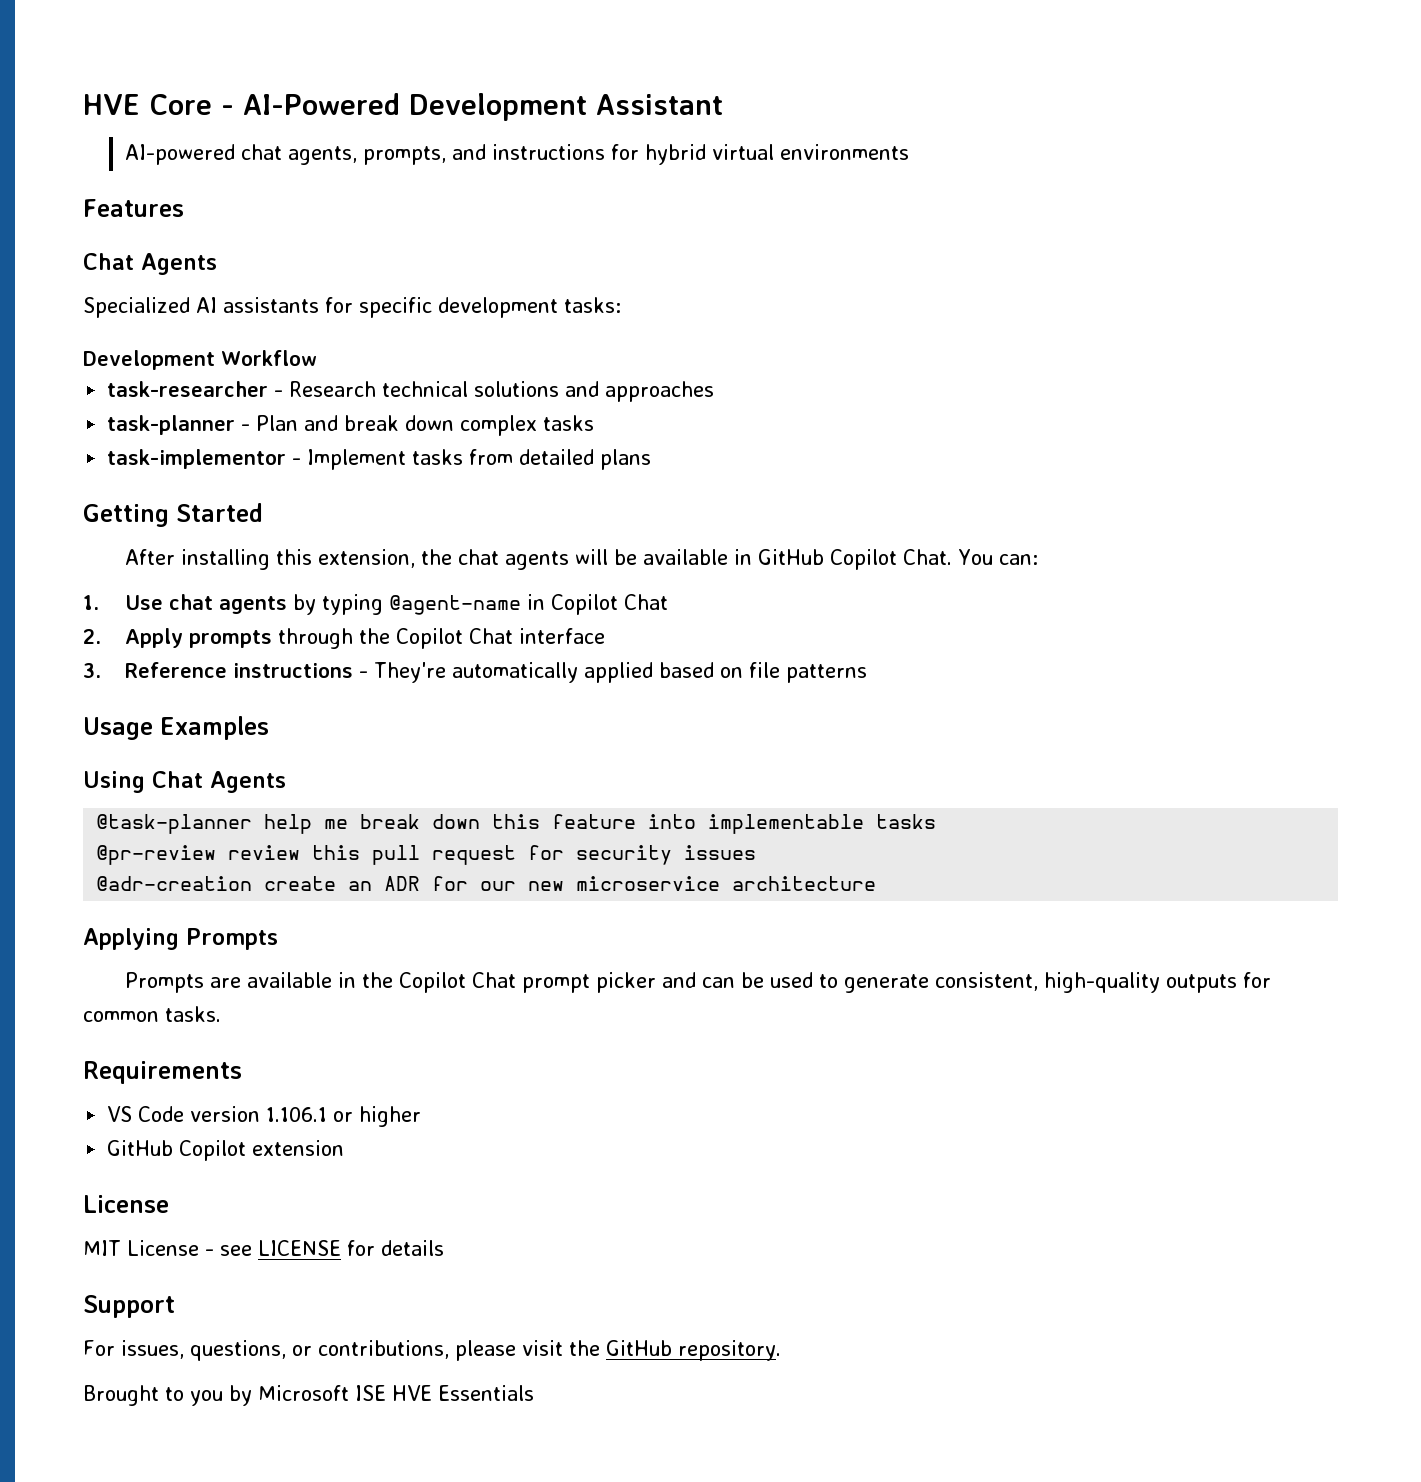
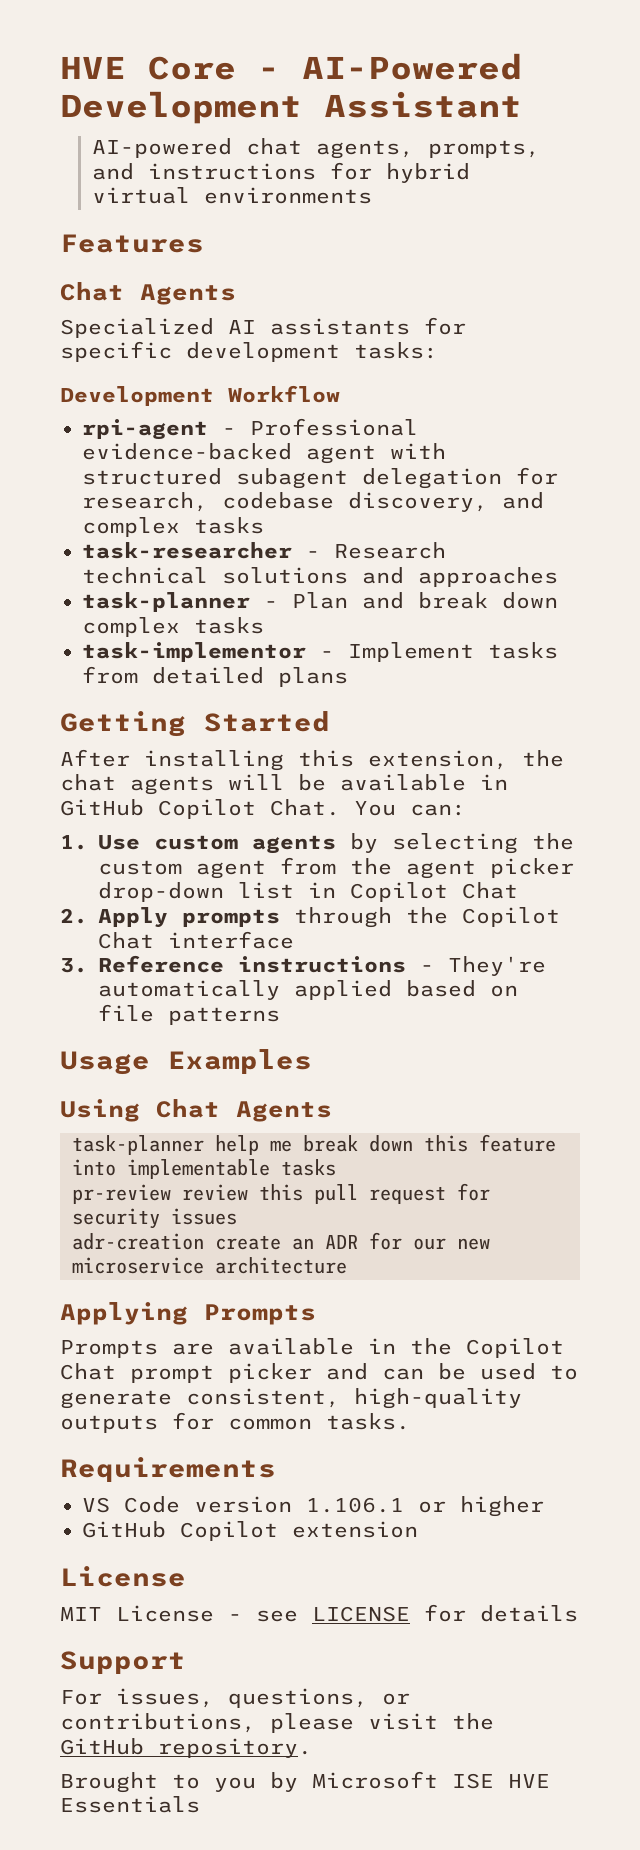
+ rpi-agent - Professional evidence-backed agent with structured subagent delegation for research, codebase discovery, and complex tasks
- 1. Use chat agents by typing @agent-name in Copilot Chat
+ 1. Use custom agents by selecting the custom agent from the agent picker drop-down list in Copilot Chat
- @task-planner help me break down this feature into implementable tasks
+ task-planner help me break down this feature into implementable tasks
- @pr-review review this pull request for security issues
+ pr-review review this pull request for security issues
- @adr-creation create an ADR for our new microservice architecture
+ adr-creation create an ADR for our new microservice architecture

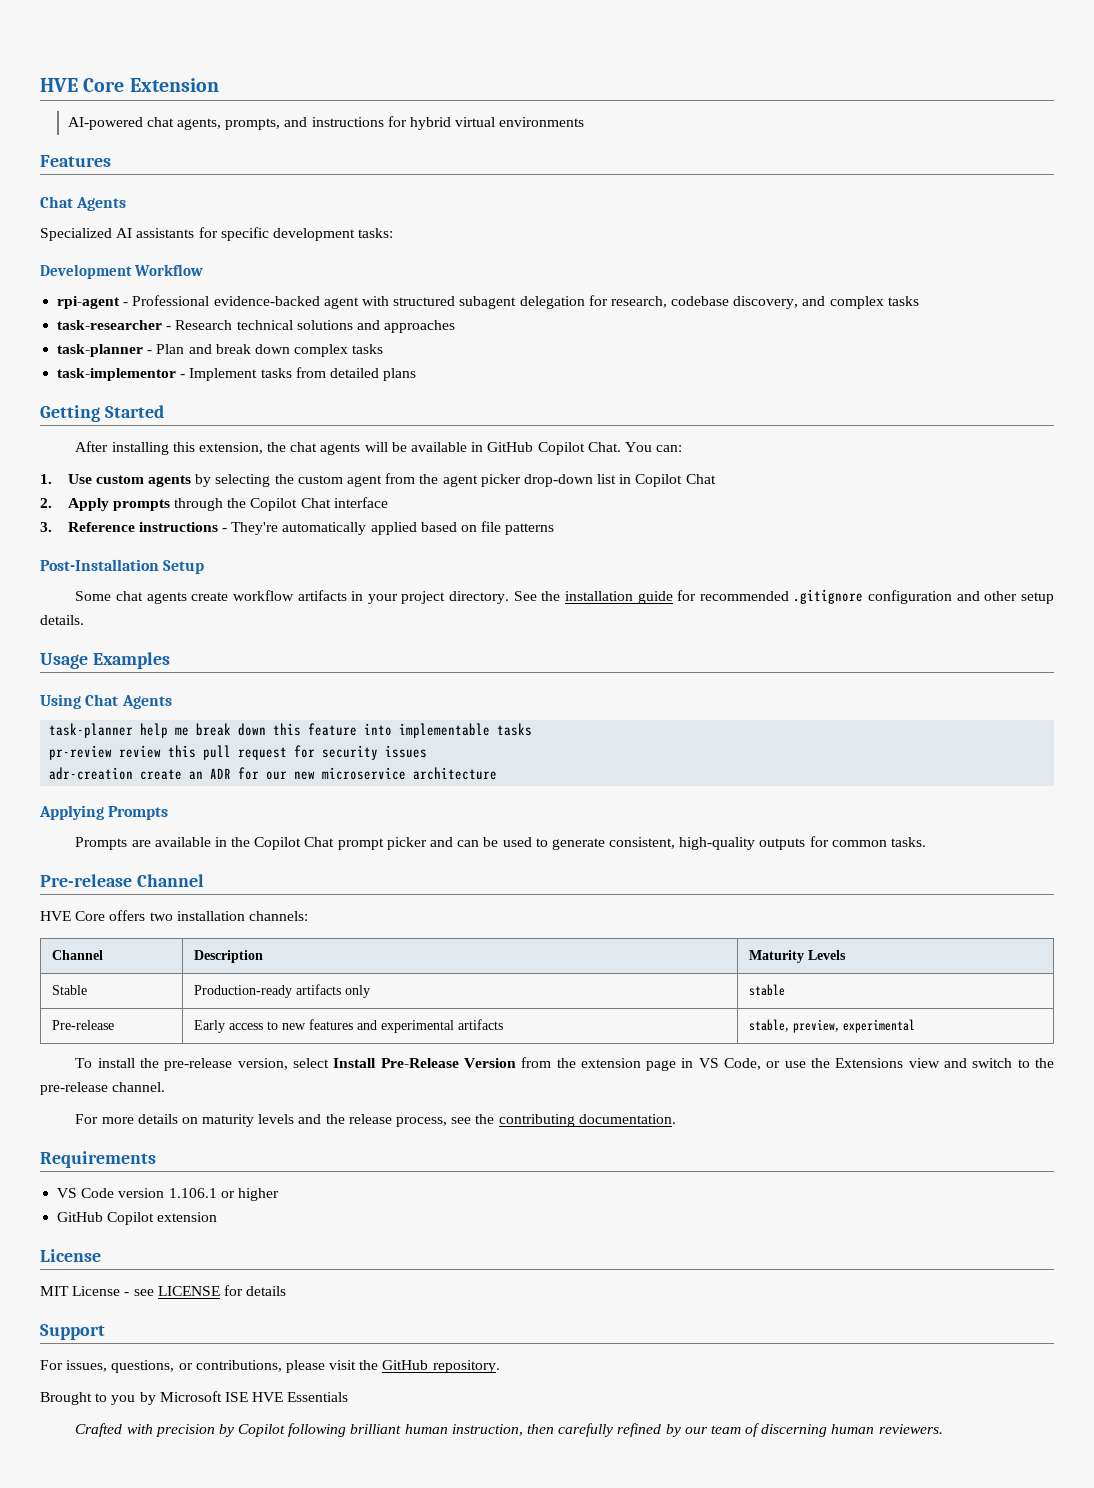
- HVE Core - AI-Powered Development Assistant
+ HVE Core Extension
+ Post-Installation Setup
+ Some chat agents create workflow artifacts in your project directory. See the installation guide for recommended .gitignore configuration and other setup details.
+ Pre-release Channel
+ HVE Core offers two installation channels:
+ Channel | Description | Maturity Levels
+ Stable | Production-ready artifacts only | stable
+ Pre-release | Early access to new features and experimental artifacts | stable, preview, experimental
+ To install the pre-release version, select Install Pre-Release Version from the extension page in VS Code, or use the Extensions view and switch to the pre-release channel.
+ For more details on maturity levels and the release process, see the contributing documentation.
+ Crafted with precision by Copilot following brilliant human instruction, then carefully refined by our team of discerning human reviewers.

